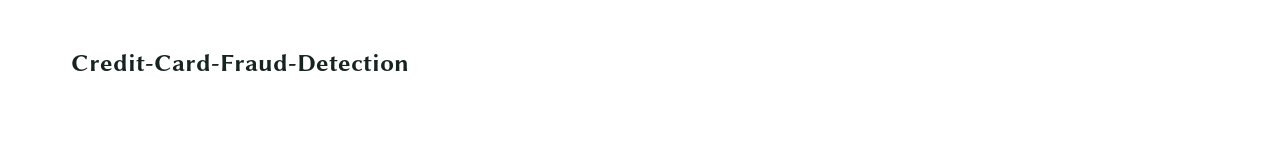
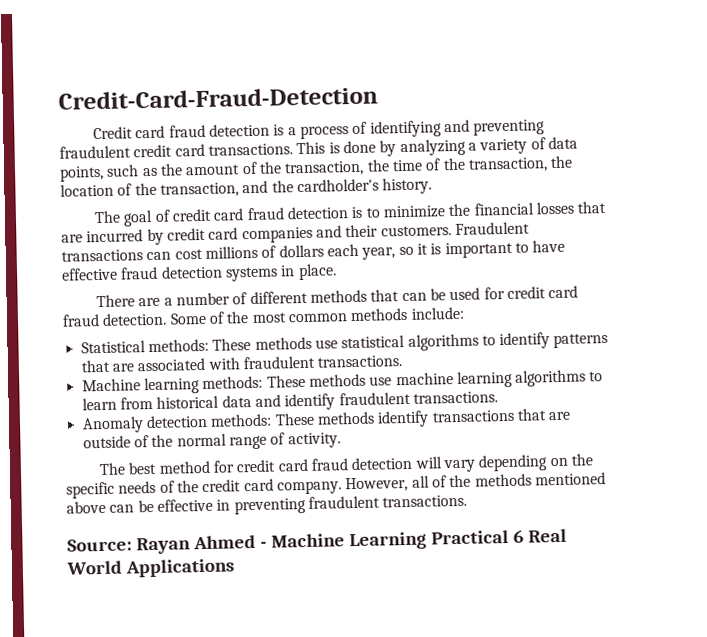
+ Credit card fraud detection is a process of identifying and preventing fraudulent credit card transactions. This is done by analyzing a variety of data points, such as the amount of the transaction, the time of the transaction, the location of the transaction, and the cardholder's history.
+ The goal of credit card fraud detection is to minimize the financial losses that are incurred by credit card companies and their customers. Fraudulent transactions can cost millions of dollars each year, so it is important to have effective fraud detection systems in place.
+ There are a number of different methods that can be used for credit card fraud detection. Some of the most common methods include:
+ Statistical methods: These methods use statistical algorithms to identify patterns that are associated with fraudulent transactions.
+ Machine learning methods: These methods use machine learning algorithms to learn from historical data and identify fraudulent transactions.
+ Anomaly detection methods: These methods identify transactions that are outside of the normal range of activity.
+ The best method for credit card fraud detection will vary depending on the specific needs of the credit card company. However, all of the methods mentioned above can be effective in preventing fraudulent transactions.
+ Source: Rayan Ahmed - Machine Learning Practical 6 Real World Applications

